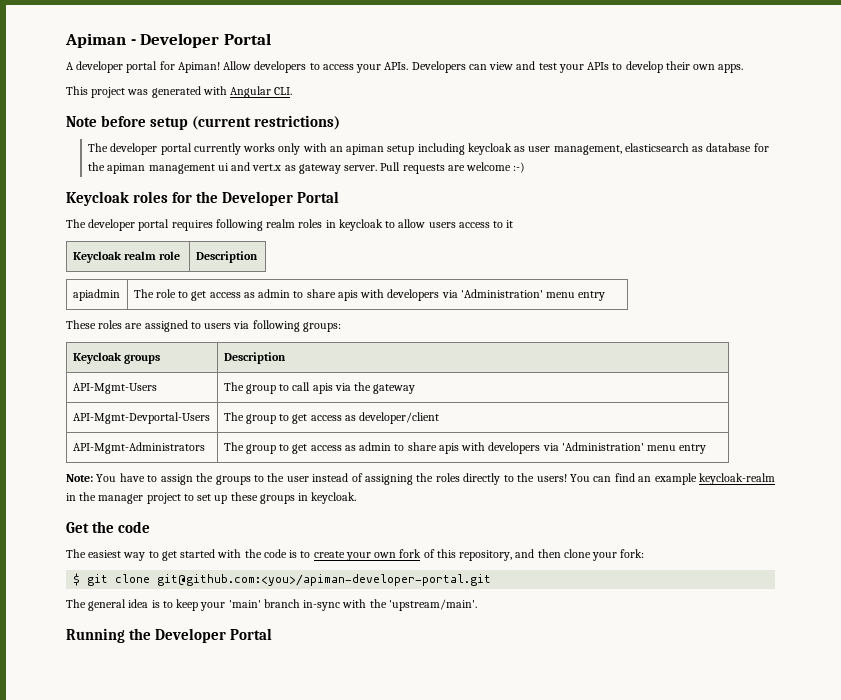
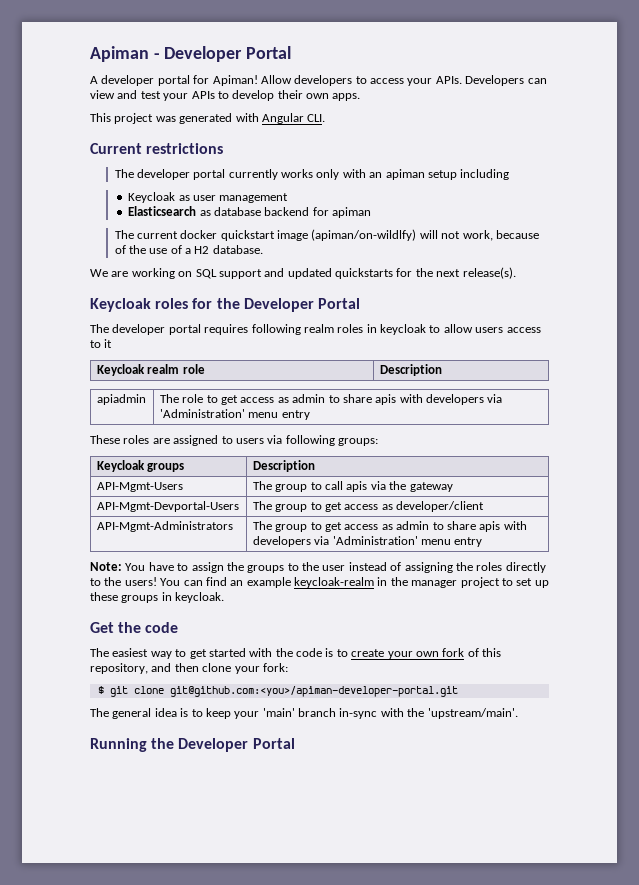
- Note before setup (current restrictions)
+ Current restrictions
- The developer portal currently works only with an apiman setup including keycloak as user management, elasticsearch as database for the apiman management ui and vert.x as gateway server. Pull requests are welcome :-)
+ The developer portal currently works only with an apiman setup including
+ Keycloak as user management
+ Elasticsearch as database backend for apiman
+ The current docker quickstart image (apiman/on-wildlfy) will not work, because of the use of a H2 database.
+ We are working on SQL support and updated quickstarts for the next release(s).

